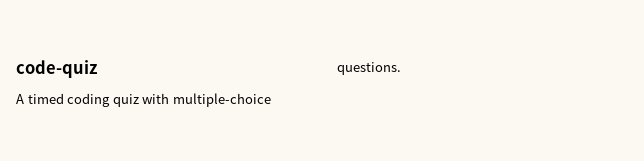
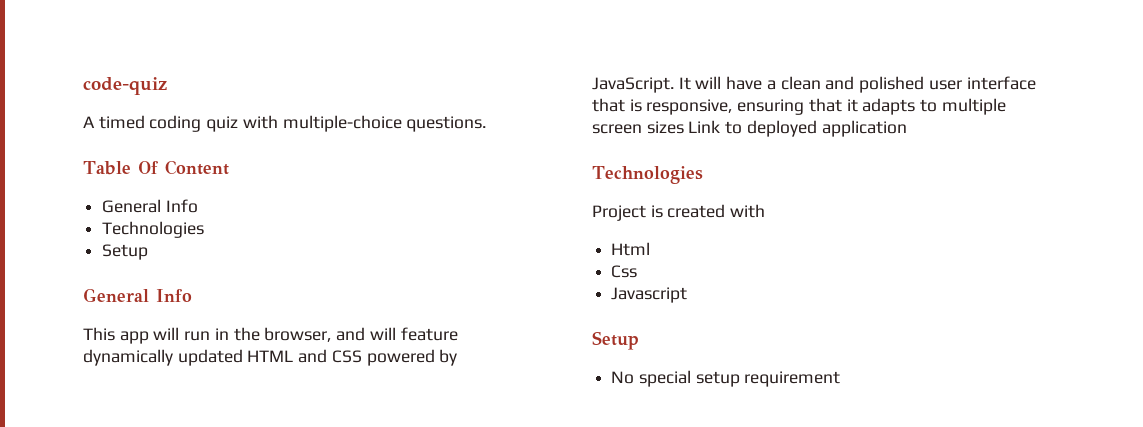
+ Table Of Content
+ General Info
+ Technologies
+ Setup
+ General Info
+ This app will run in the browser, and will feature dynamically updated HTML and CSS powered by JavaScript. It will have a clean and polished user interface that is responsive, ensuring that it adapts to multiple screen sizes Link to deployed application
+ Technologies
+ Project is created with
+ Html
+ Css
+ Javascript
+ Setup
+ No special setup requirement

